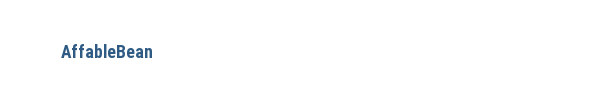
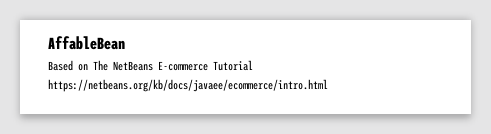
+ Based on The NetBeans E-commerce Tutorial
+ https://netbeans.org/kb/docs/javaee/ecommerce/intro.html

